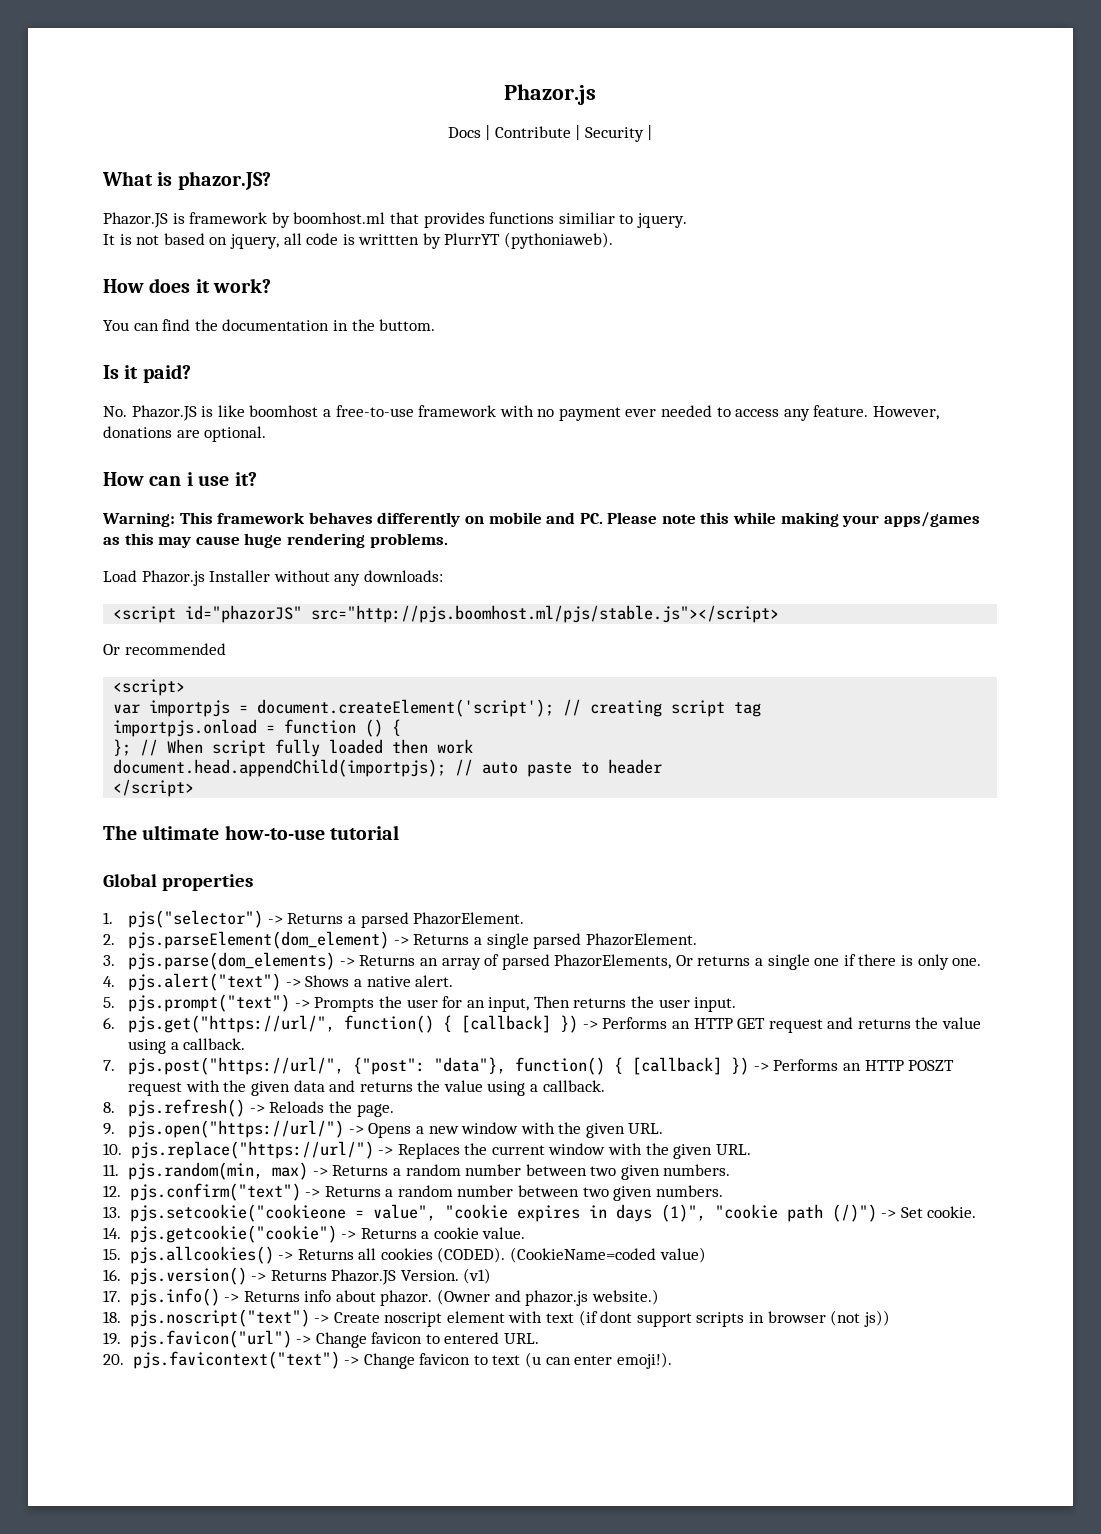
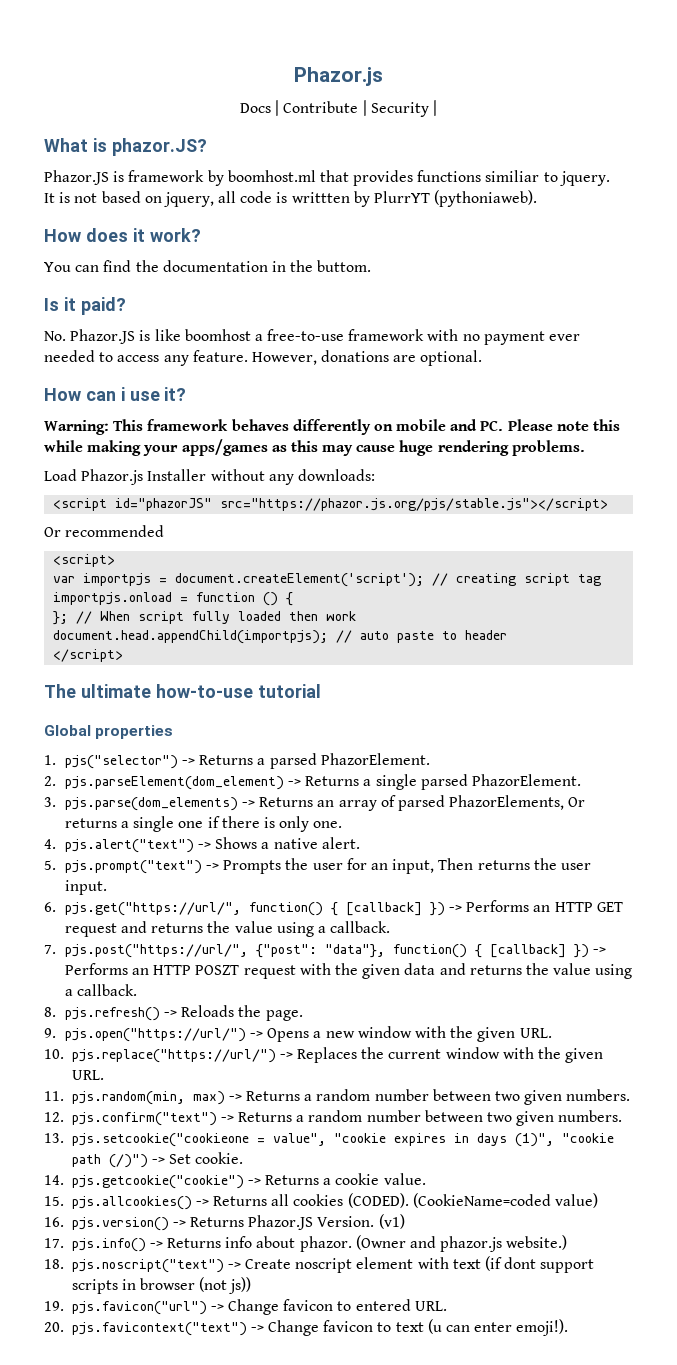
- <script id="phazorJS" src="http://pjs.boomhost.ml/pjs/stable.js"></script>
+ <script id="phazorJS" src="https://phazor.js.org/pjs/stable.js"></script>

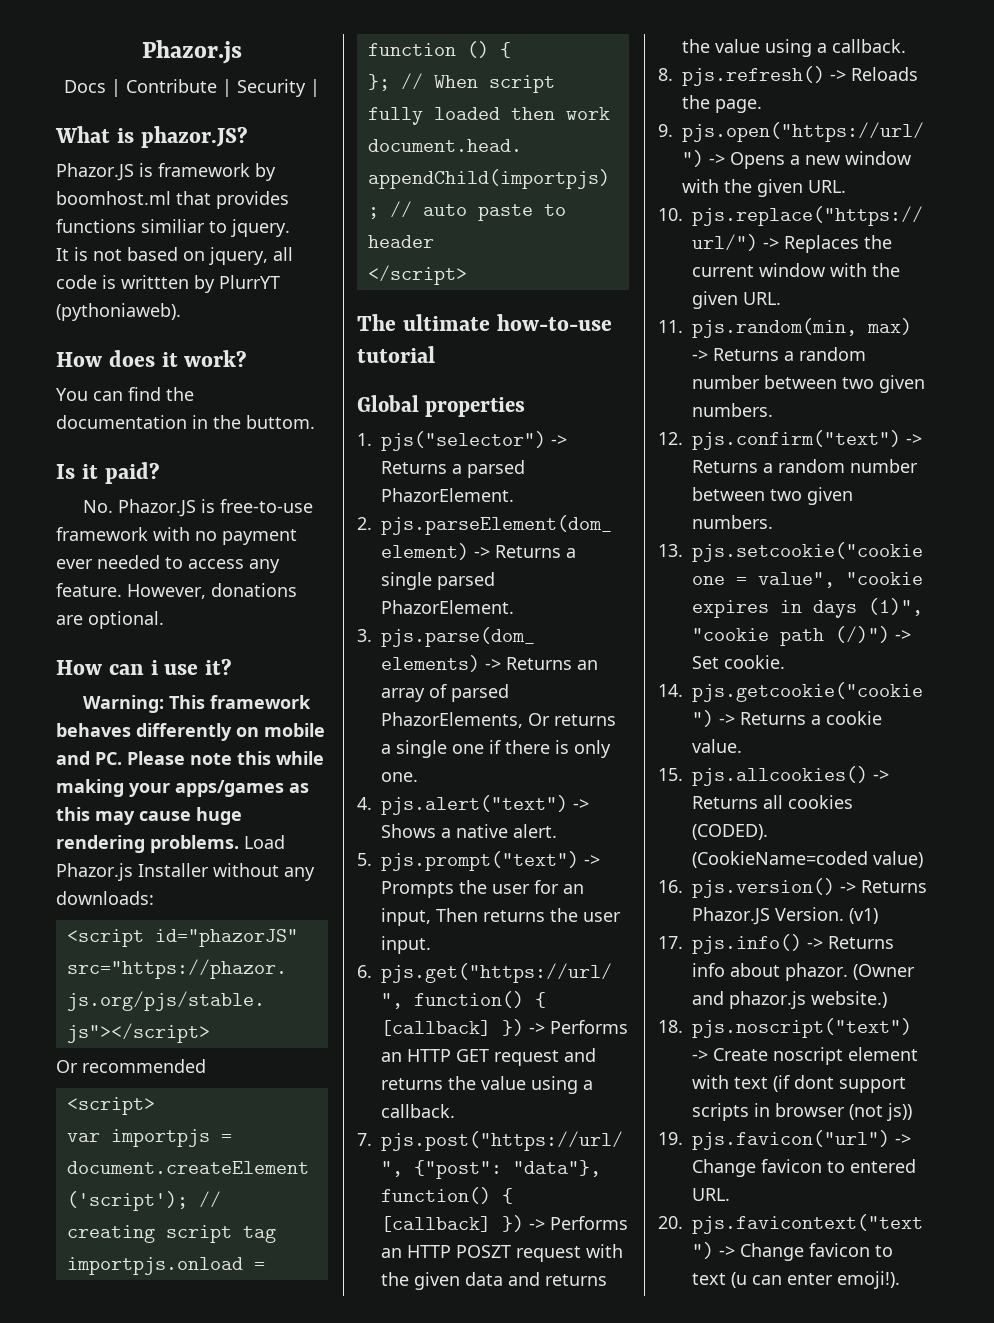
- No. Phazor.JS is like boomhost a free-to-use framework with no payment ever needed to access any feature.
+ No. Phazor.JS is free-to-use framework with no payment ever needed to access any feature.
- Warning: This framework behaves differently on mobile and PC. Please note this while making your apps/games as this may cause huge rendering problems.
- Load Phazor.js Installer without any downloads:
+ Warning: This framework behaves differently on mobile and PC. Please note this while making your apps/games as this may cause huge rendering problems. Load Phazor.js Installer without any downloads:

